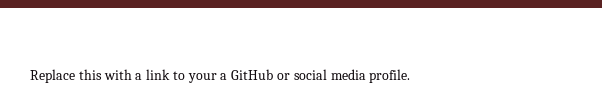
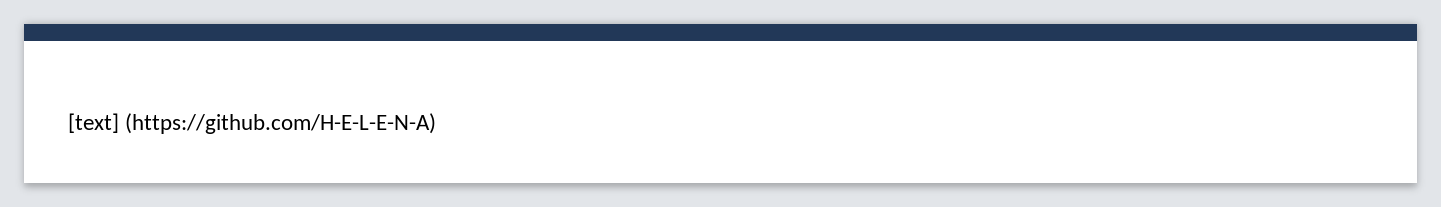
- Replace this with a link to your a GitHub or social media profile.
+ [text] (https://github.com/H-E-L-E-N-A)

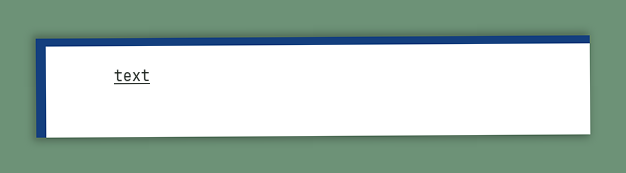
- [text] (https://github.com/H-E-L-E-N-A)
+ text

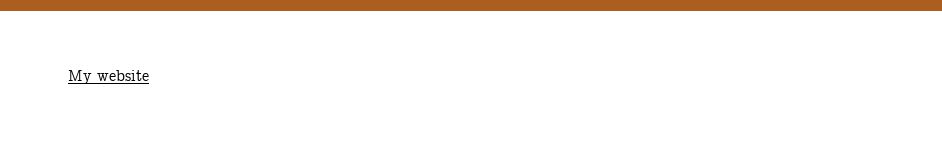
- text
+ My website

